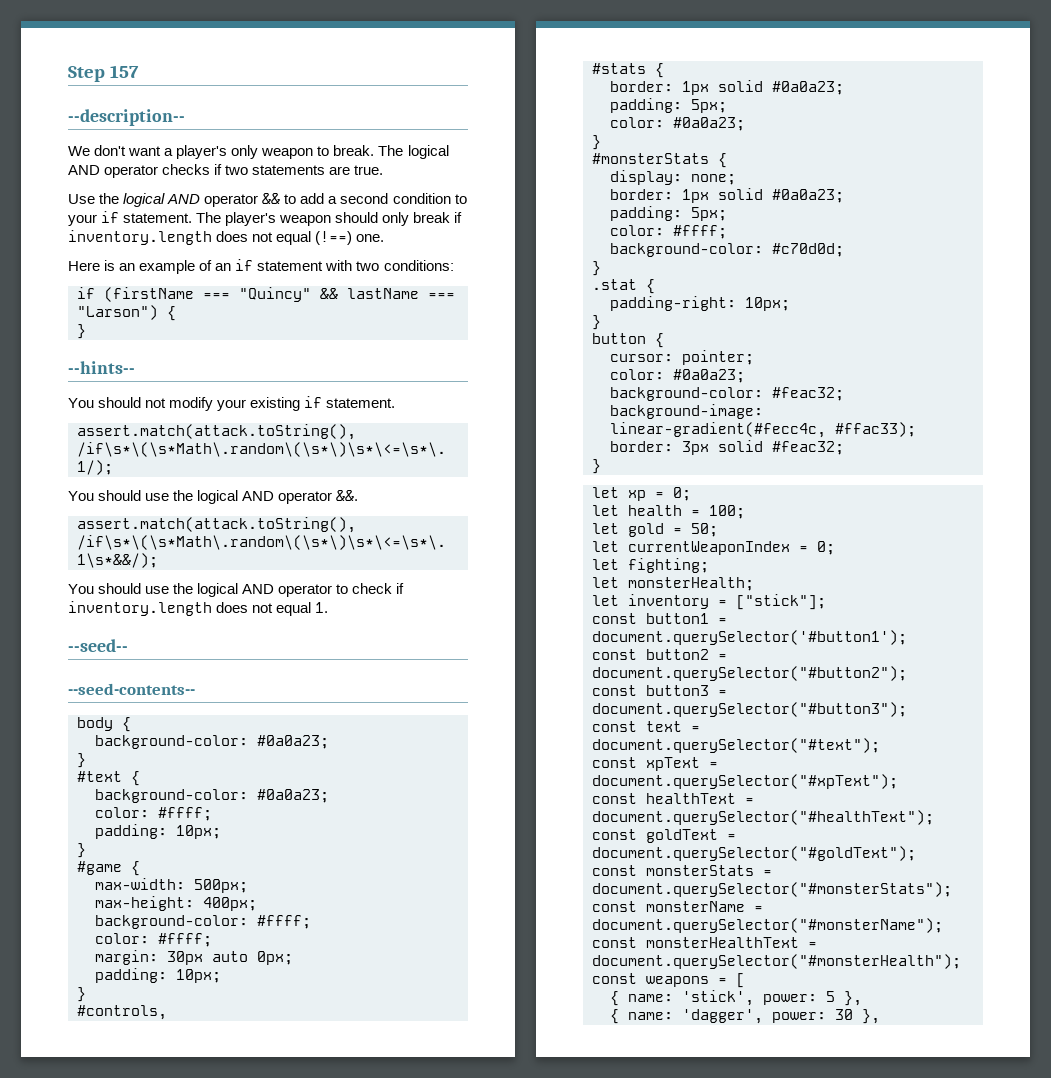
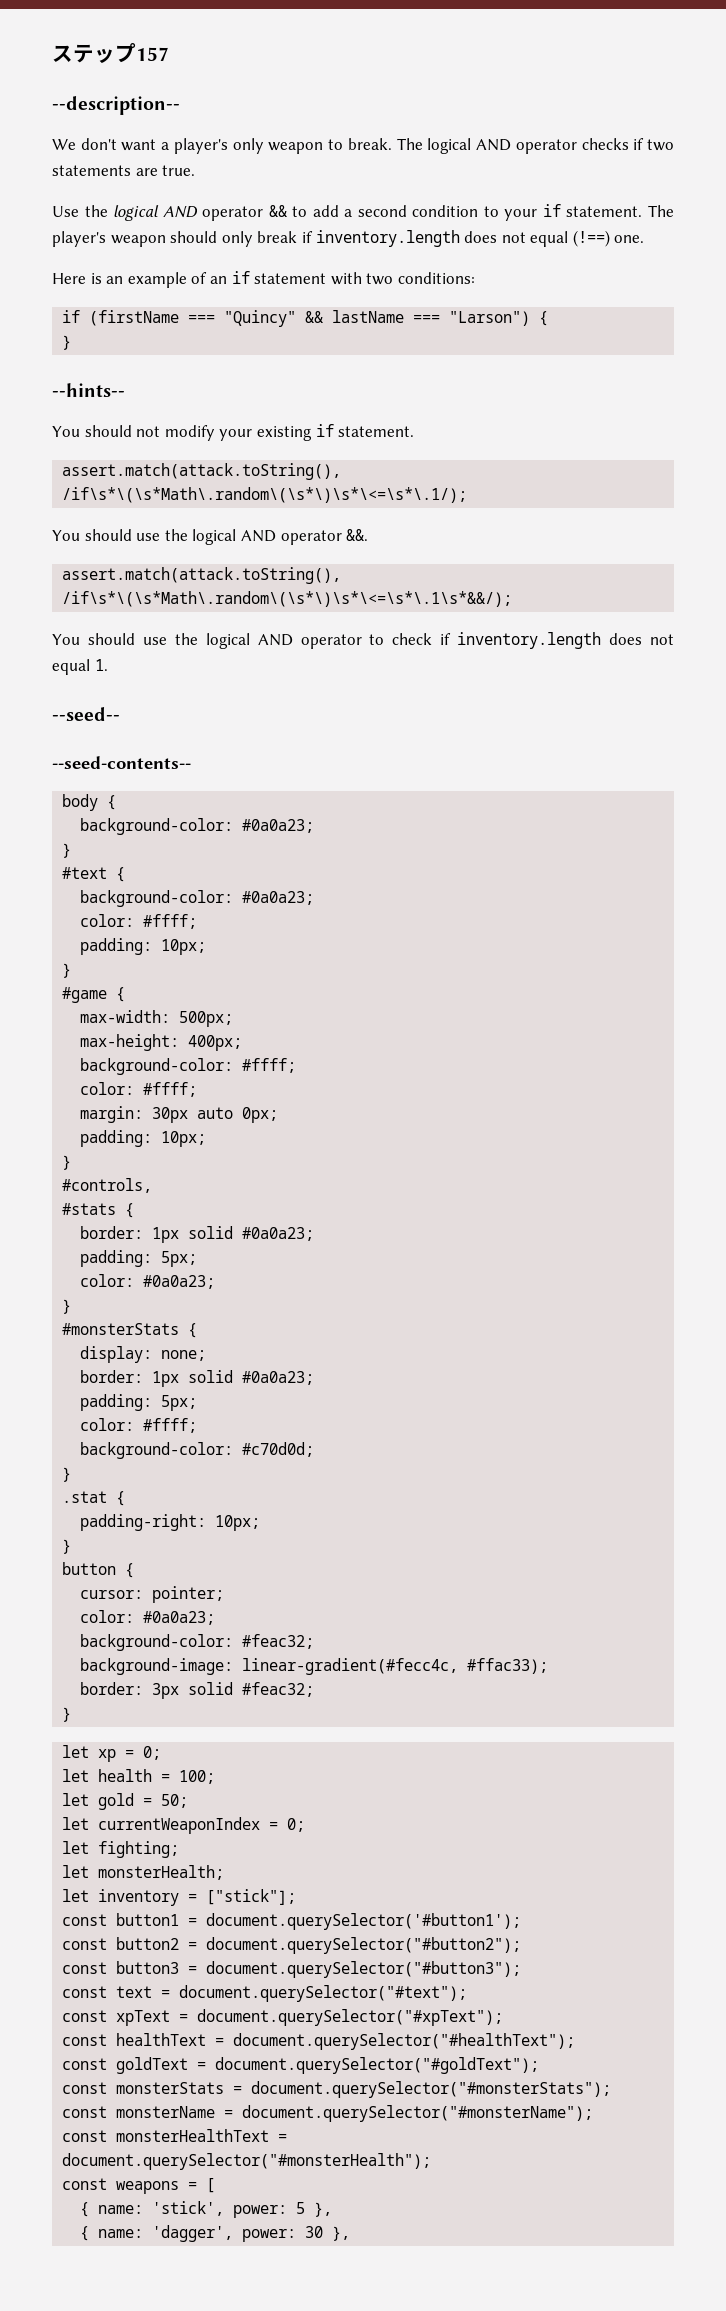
- Step 157
+ ステップ157

